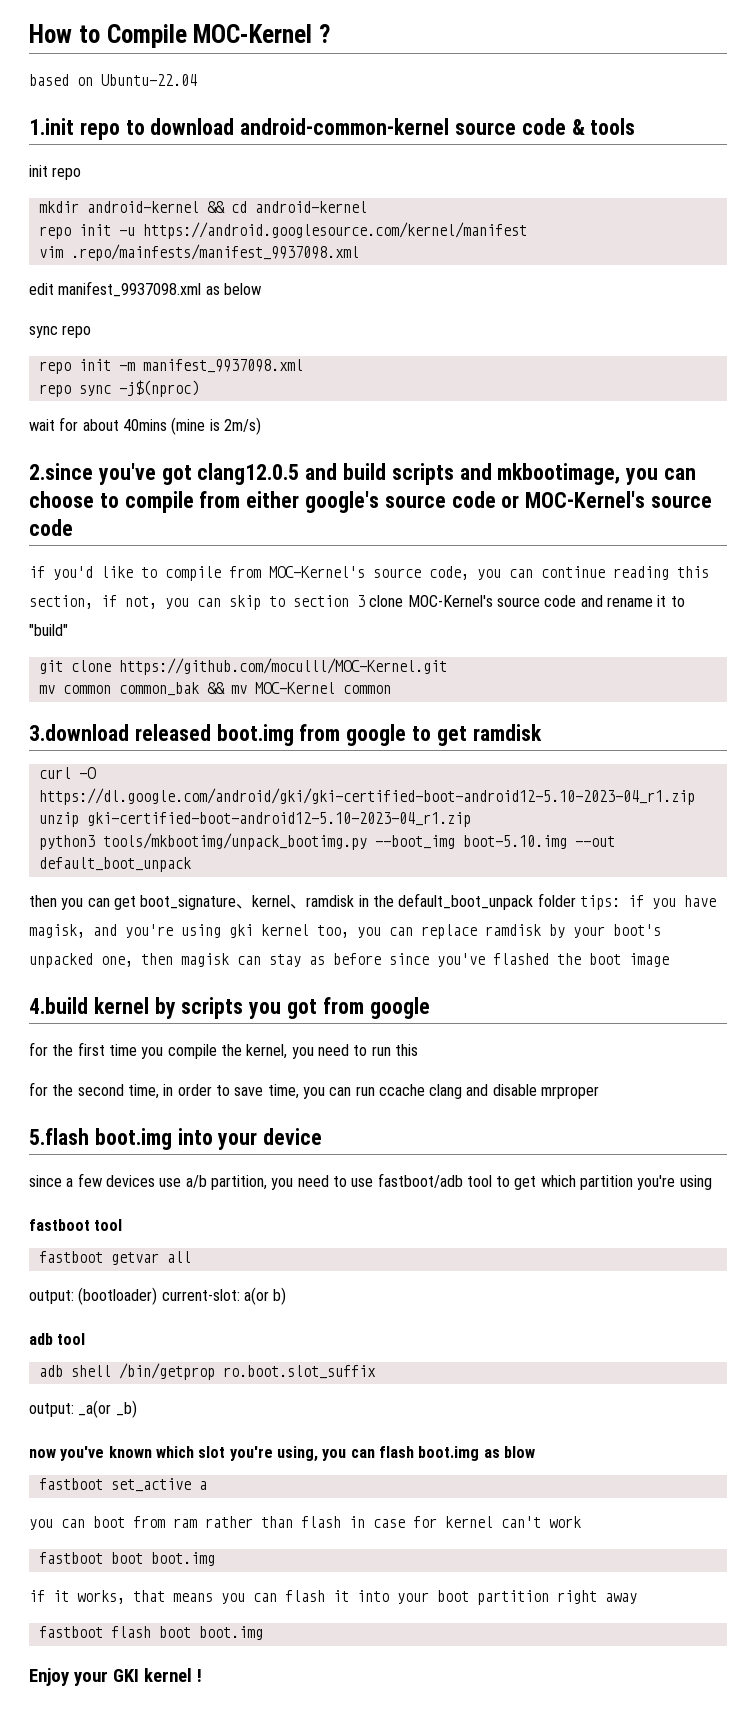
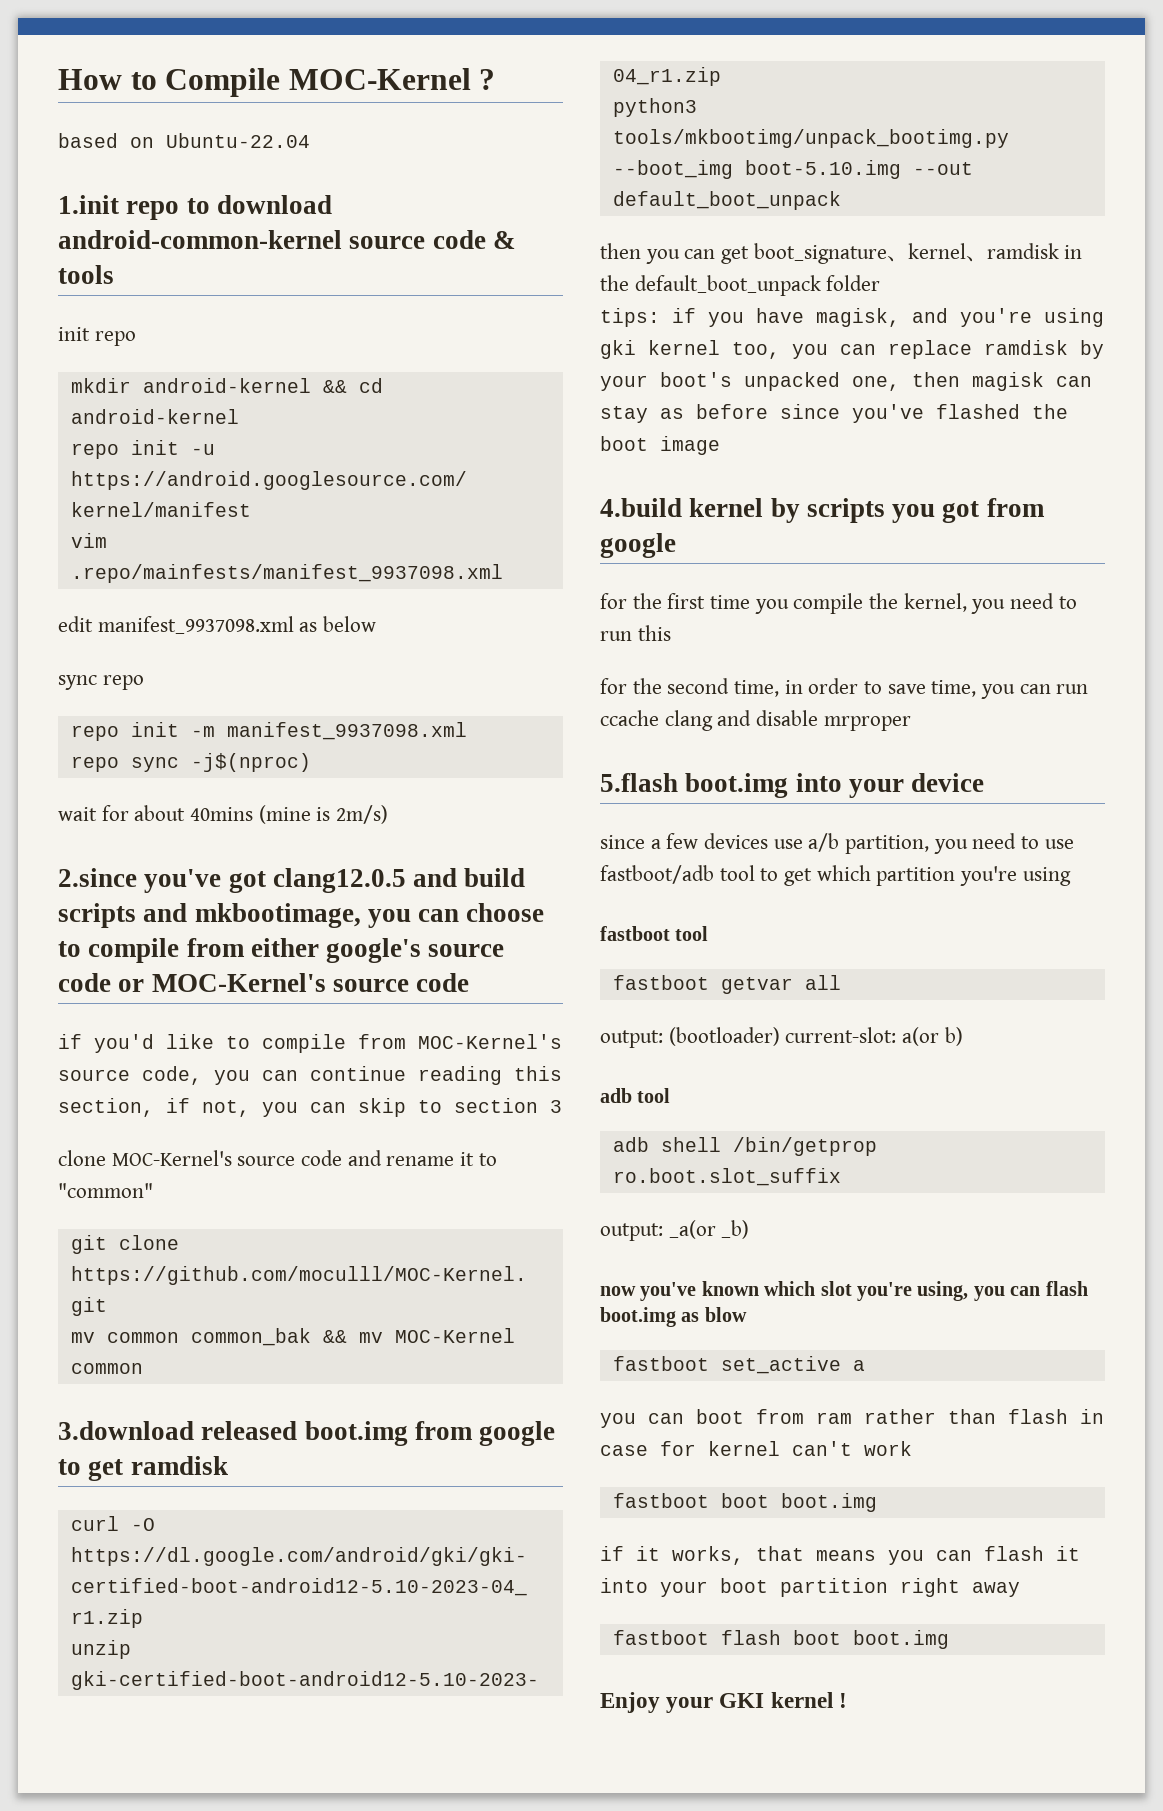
- if you'd like to compile from MOC-Kernel's source code, you can continue reading this section, if not, you can skip to section 3 clone MOC-Kernel's source code and rename it to "build"
+ if you'd like to compile from MOC-Kernel's source code, you can continue reading this section, if not, you can skip to section 3
+ clone MOC-Kernel's source code and rename it to "common"
- then you can get boot_signature、kernel、ramdisk in the default_boot_unpack folder tips: if you have magisk, and you're using gki kernel too, you can replace ramdisk by your boot's unpacked one, then magisk can stay as before since you've flashed the boot image
+ then you can get boot_signature、kernel、ramdisk in the default_boot_unpack folder
+ tips: if you have magisk, and you're using gki kernel too, you can replace ramdisk by your boot's unpacked one, then magisk can stay as before since you've flashed the boot image

